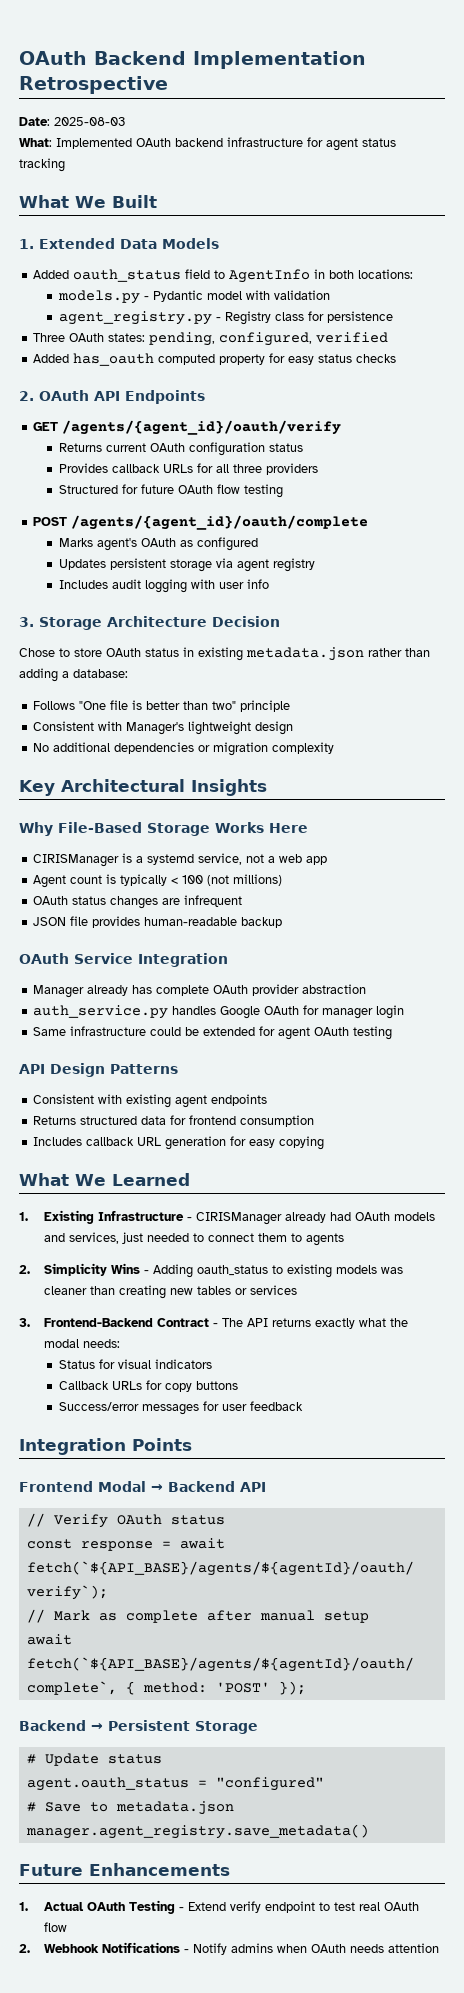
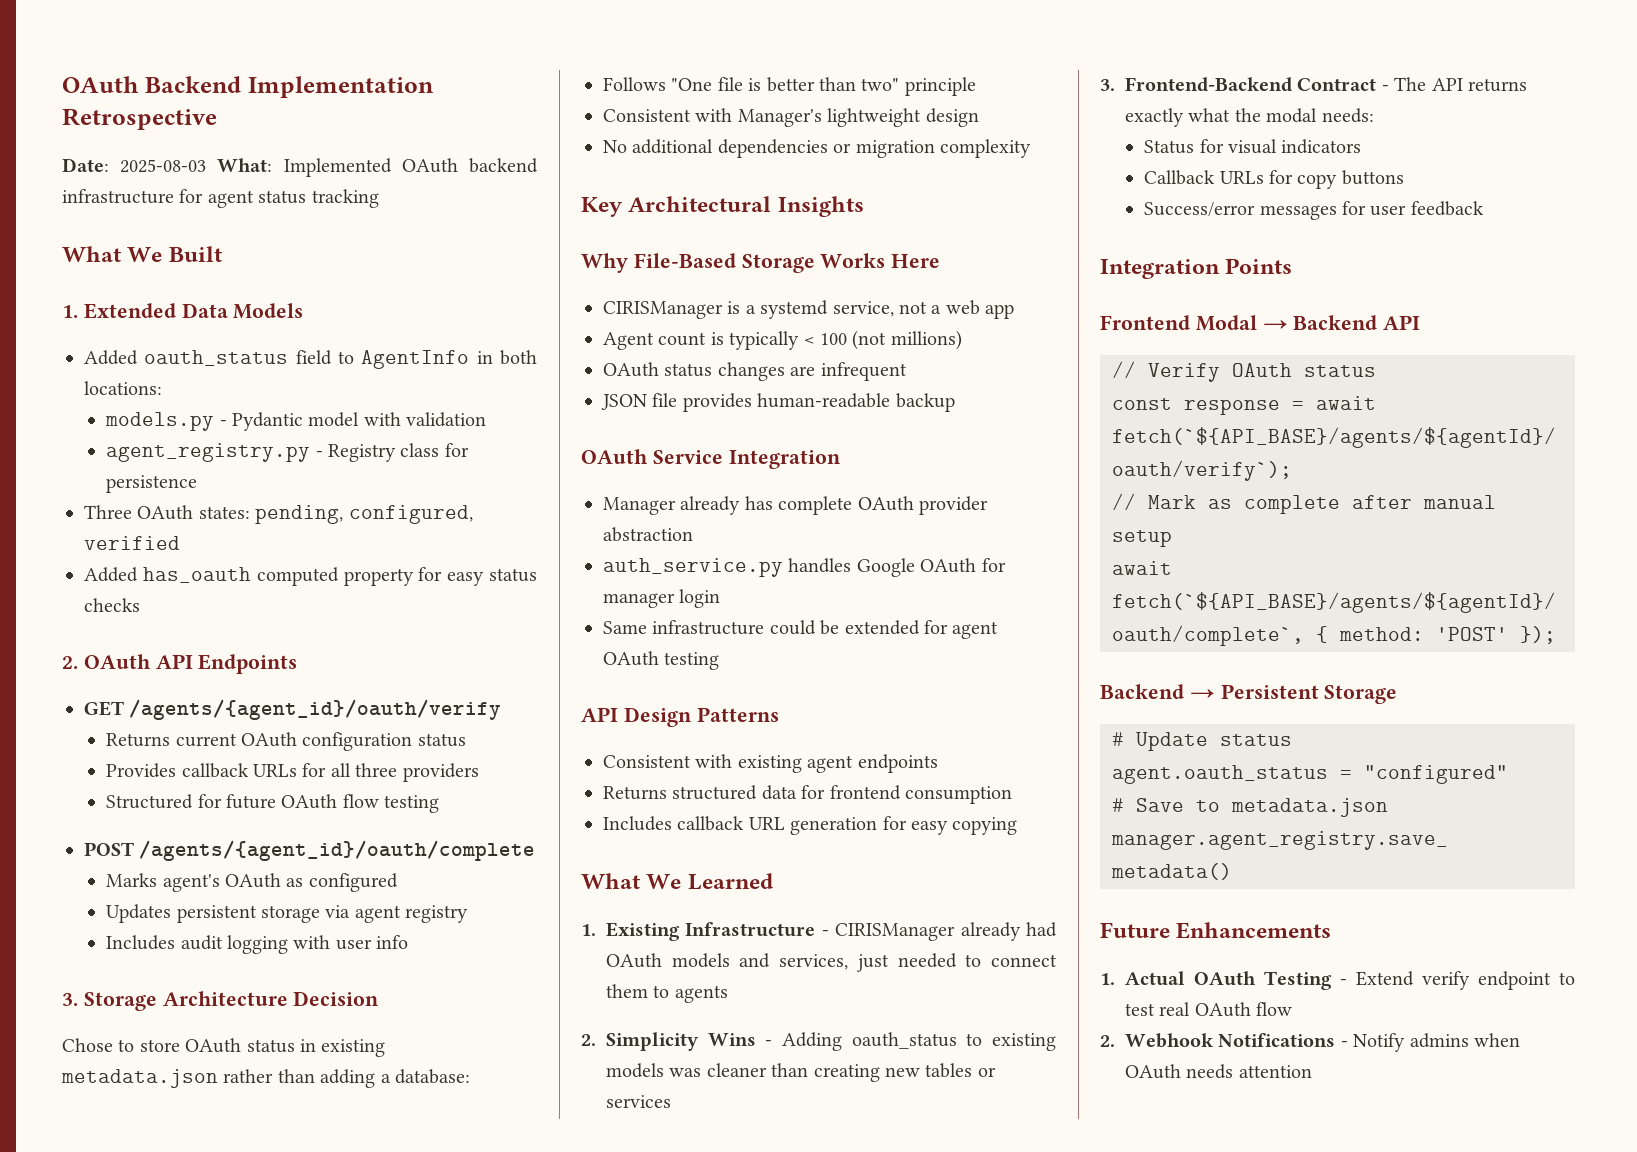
- Date: 2025-08-03
- What: Implemented OAuth backend infrastructure for agent status tracking
+ Date: 2025-08-03 What: Implemented OAuth backend infrastructure for agent status tracking

